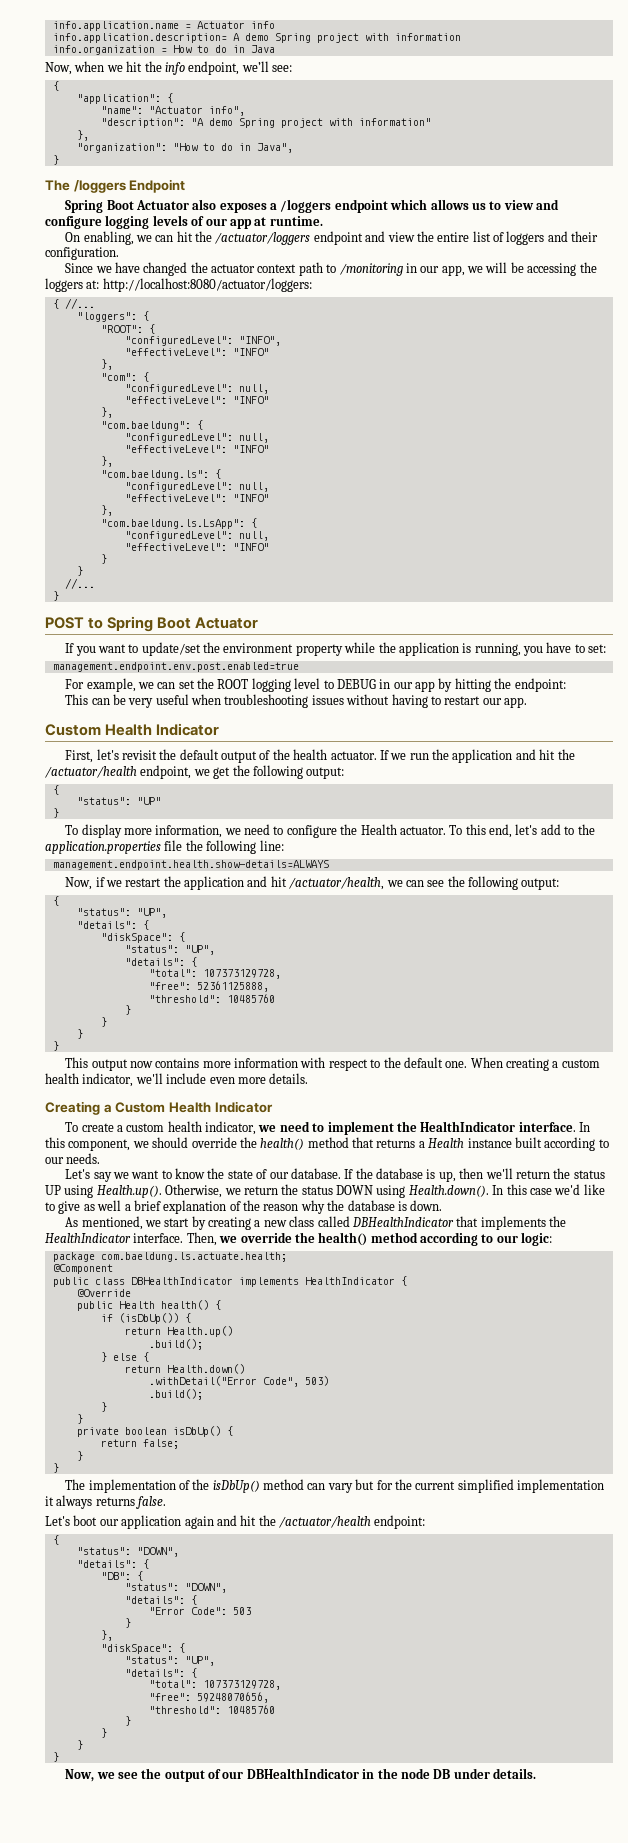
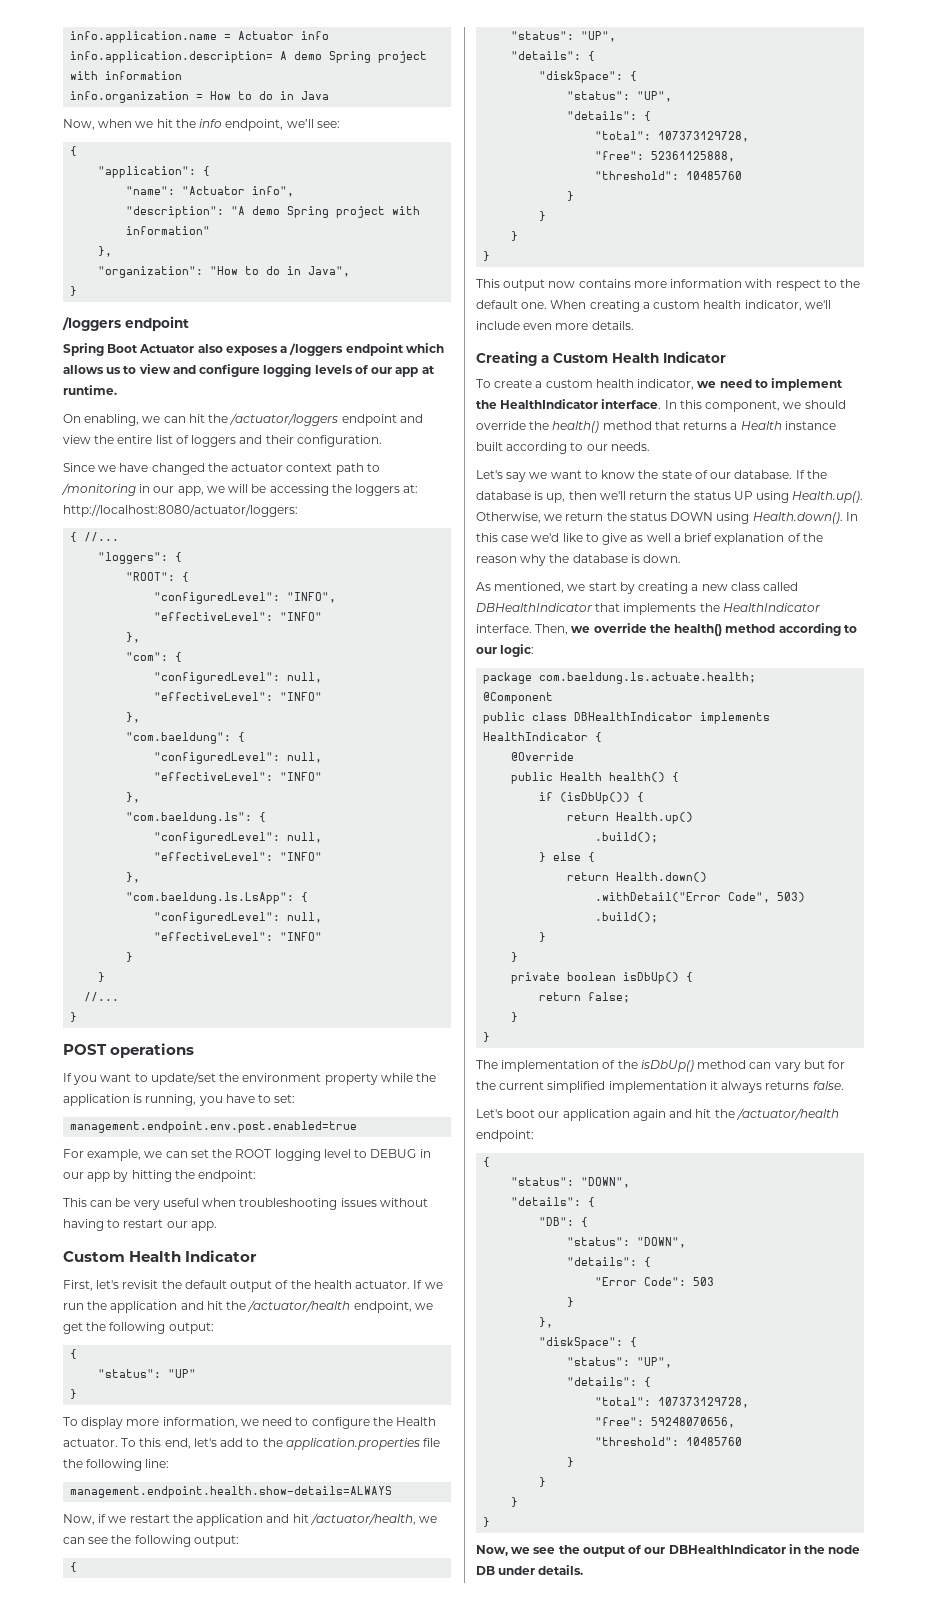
  "organization": "How to do in Java",
  }
- The /loggers Endpoint
+ /loggers endpoint
- POST to Spring Boot Actuator
+ POST operations

